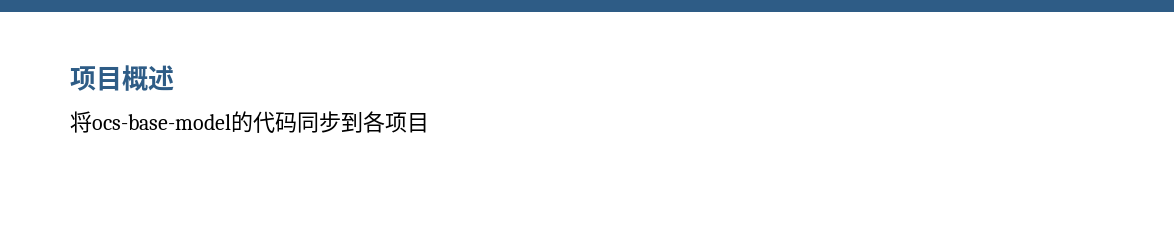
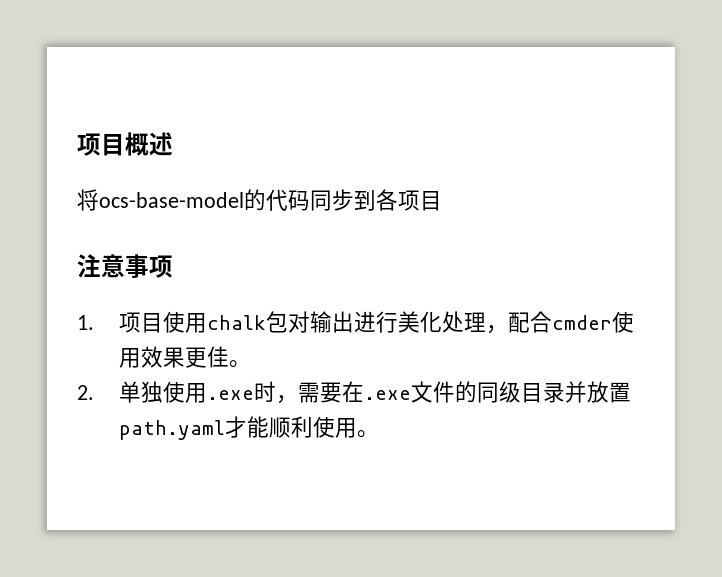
+ 注意事项
+ 1.项目使用chalk包对输出进行美化处理，配合cmder使用效果更佳。
+ 2.单独使用.exe时，需要在.exe文件的同级目录并放置path.yaml才能顺利使用。

